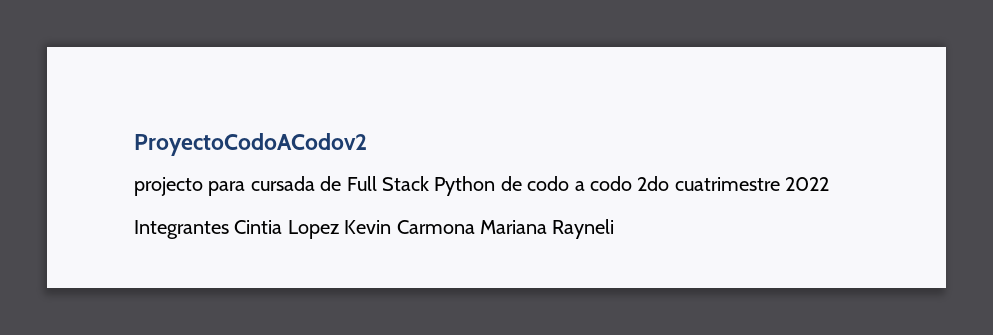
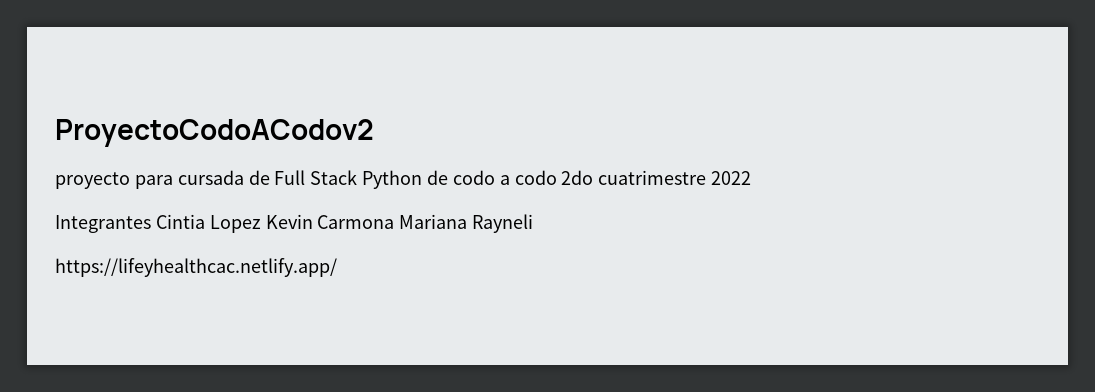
- projecto para cursada de Full Stack Python de codo a codo 2do cuatrimestre 2022
+ proyecto para cursada de Full Stack Python de codo a codo 2do cuatrimestre 2022
+ https://lifeyhealthcac.netlify.app/

